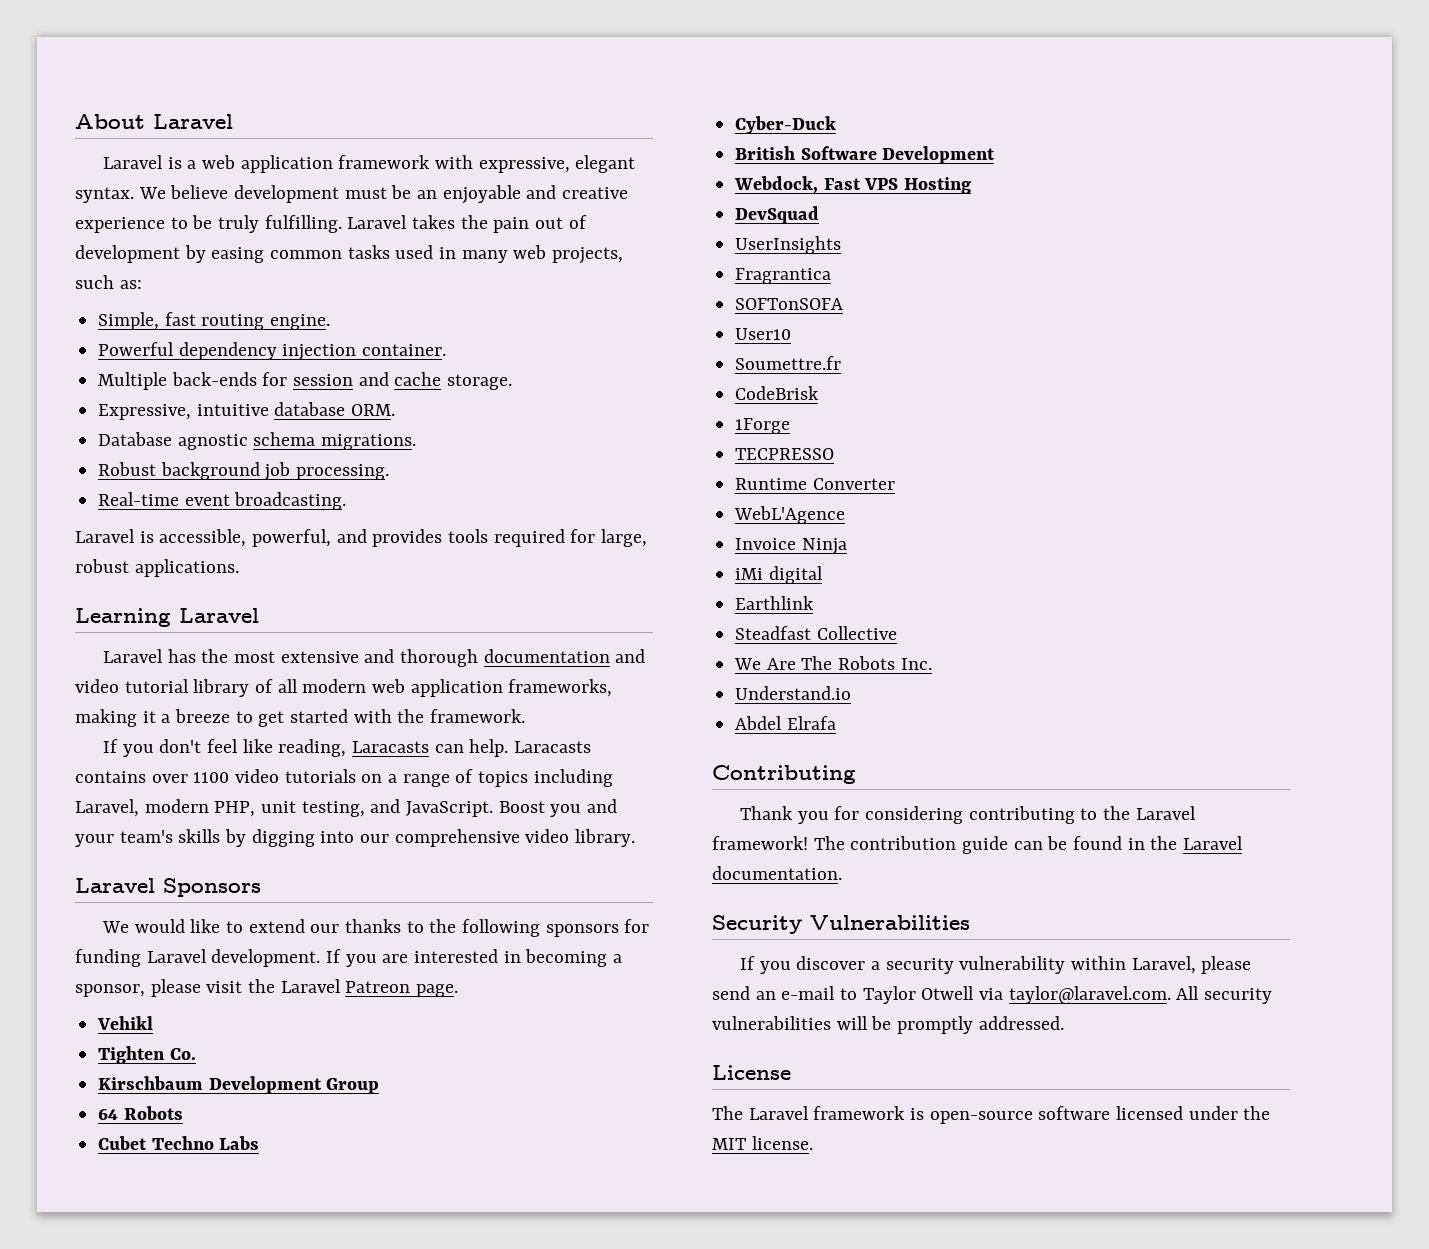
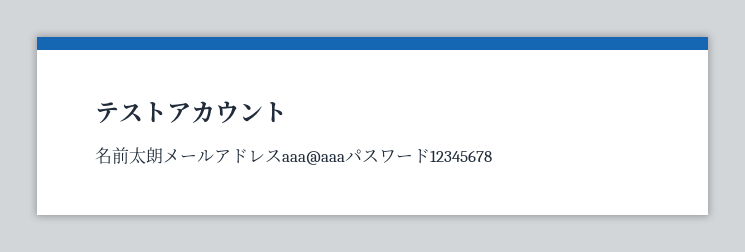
- About Laravel
- Laravel is a web application framework with expressive, elegant syntax. We believe development must be an enjoyable and creative experience to be truly fulfilling. Laravel takes the pain out of development by easing common tasks used in many web projects, such as:
- Simple, fast routing engine.
- Powerful dependency injection container.
- Multiple back-ends for session and cache storage.
- Expressive, intuitive database ORM.
- Database agnostic schema migrations.
- Robust background job processing.
- Real-time event broadcasting.
- Laravel is accessible, powerful, and provides tools required for large, robust applications.
- Learning Laravel
- Laravel has the most extensive and thorough documentation and video tutorial library of all modern web application frameworks, making it a breeze to get started with the framework.
- If you don't feel like reading, Laracasts can help. Laracasts contains over 1100 video tutorials on a range of topics including Laravel, modern PHP, unit testing, and JavaScript. Boost you and your team's skills by digging into our comprehensive video library.
- Laravel Sponsors
- We would like to extend our thanks to the following sponsors for funding Laravel development. If you are interested in becoming a sponsor, please visit the Laravel Patreon page.
- Vehikl
- Tighten Co.
- Kirschbaum Development Group
- 64 Robots
- Cubet Techno Labs
- Cyber-Duck
- British Software Development
- Webdock, Fast VPS Hosting
- DevSquad
- UserInsights
- Fragrantica
- SOFTonSOFA
- User10
- Soumettre.fr
- CodeBrisk
- 1Forge
- TECPRESSO
- Runtime Converter
- WebL'Agence
- Invoice Ninja
- iMi digital
- Earthlink
- Steadfast Collective
- We Are The Robots Inc.
- Understand.io
- Abdel Elrafa
- Contributing
- Thank you for considering contributing to the Laravel framework! The contribution guide can be found in the Laravel documentation.
- Security Vulnerabilities
- If you discover a security vulnerability within Laravel, please send an e-mail to Taylor Otwell via taylor@laravel.com. All security vulnerabilities will be promptly addressed.
- License
- The Laravel framework is open-source software licensed under the MIT license.
+ テストアカウント
+ 名前太朗メールアドレスaaa@aaaパスワード12345678

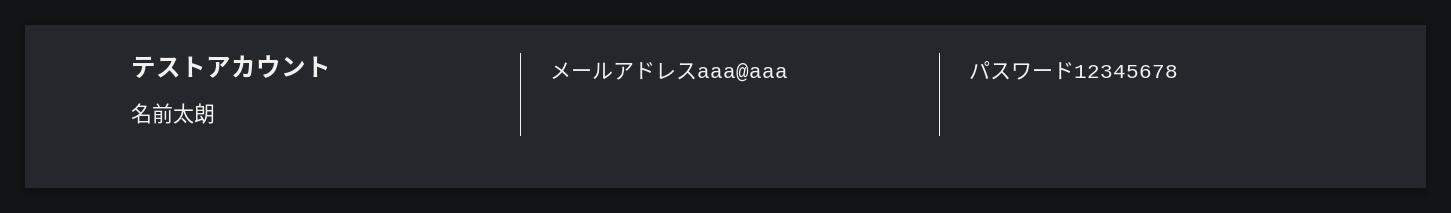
- 名前太朗メールアドレスaaa@aaaパスワード12345678
+ 名前太朗
+ メールアドレスaaa@aaa
+ パスワード12345678

